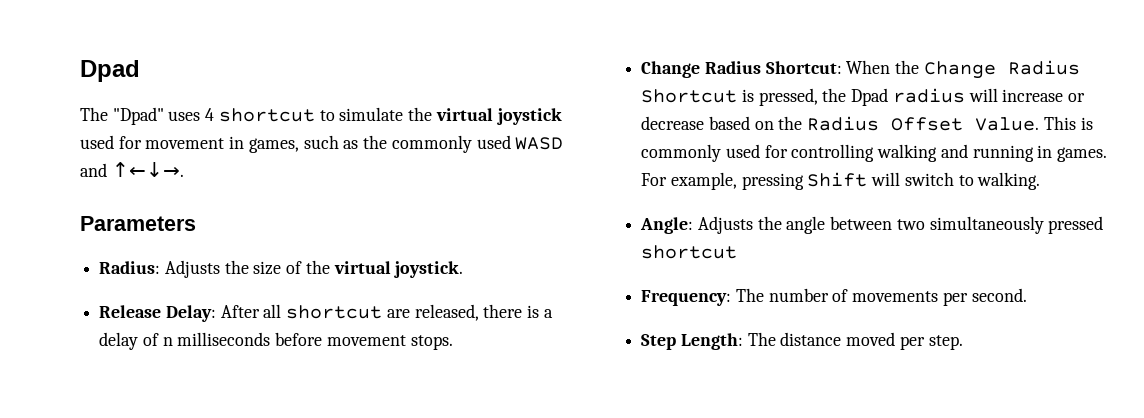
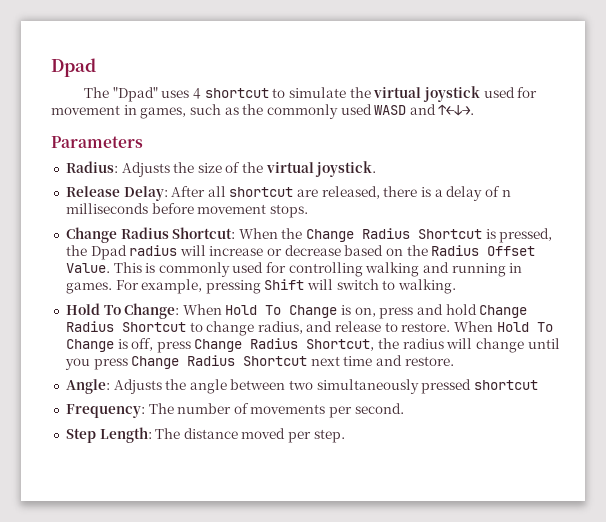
+ Hold To Change: When Hold To Change is on, press and hold Change Radius Shortcut to change radius, and release to restore. When Hold To Change is off, press Change Radius Shortcut, the radius will change until you press Change Radius Shortcut next time and restore.

